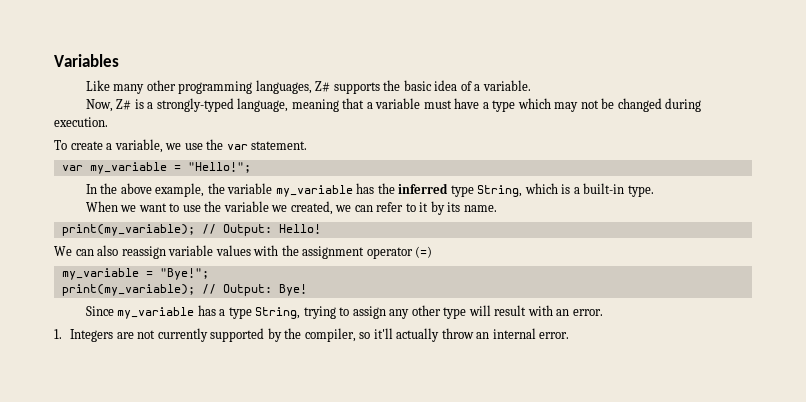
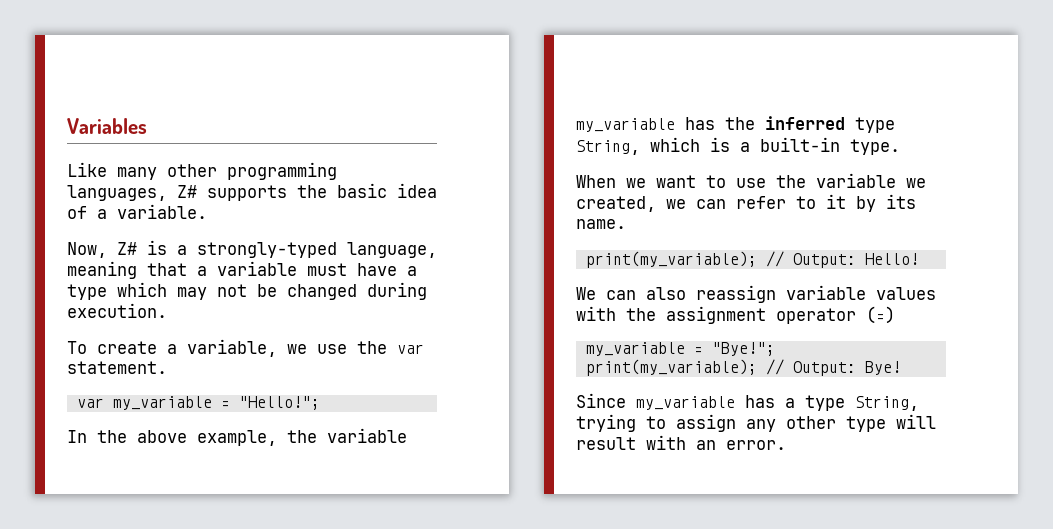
- 1. Integers are not currently supported by the compiler, so it'll actually throw an internal error.

